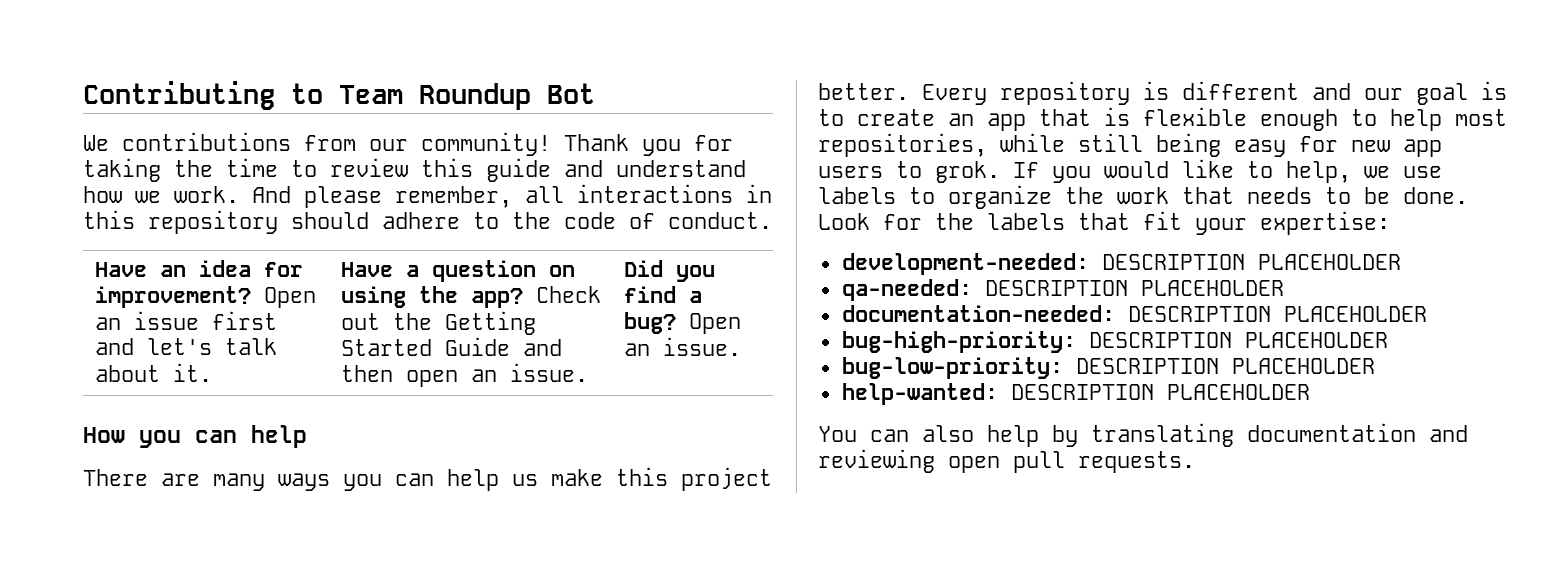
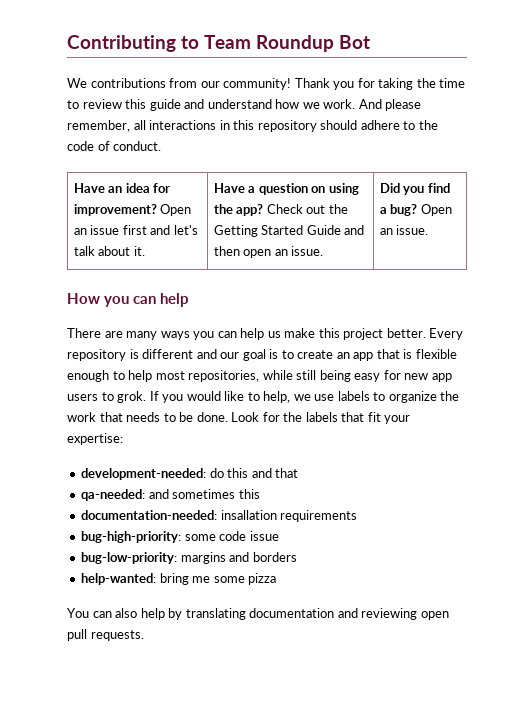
- development-needed: DESCRIPTION PLACEHOLDER
- qa-needed: DESCRIPTION PLACEHOLDER
+ development-needed: do this and that
+ qa-needed: and sometimes this
- documentation-needed: DESCRIPTION PLACEHOLDER
+ documentation-needed: insallation requirements
- bug-high-priority: DESCRIPTION PLACEHOLDER
- bug-low-priority: DESCRIPTION PLACEHOLDER
- help-wanted: DESCRIPTION PLACEHOLDER
+ bug-high-priority: some code issue
+ bug-low-priority: margins and borders
+ help-wanted: bring me some pizza

